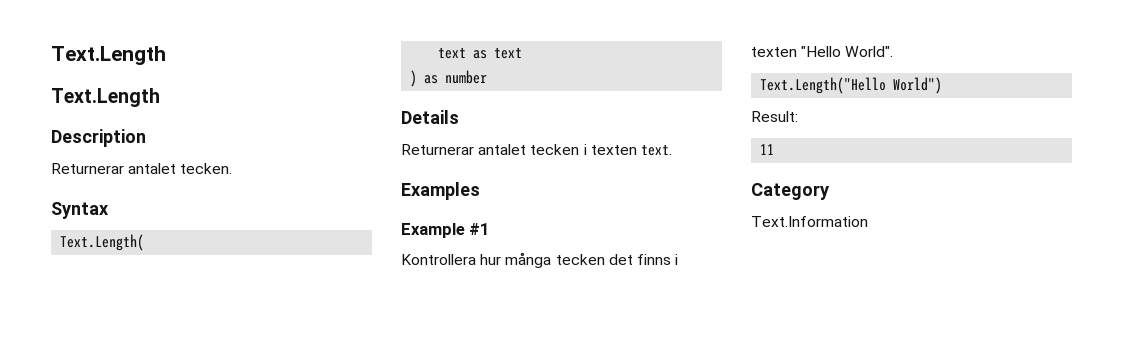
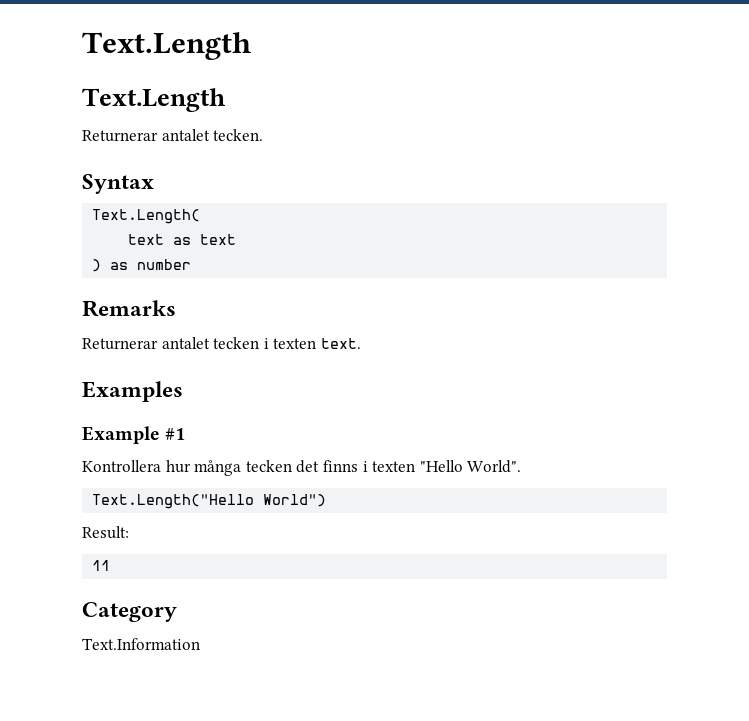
- Description
- Details
+ Remarks

